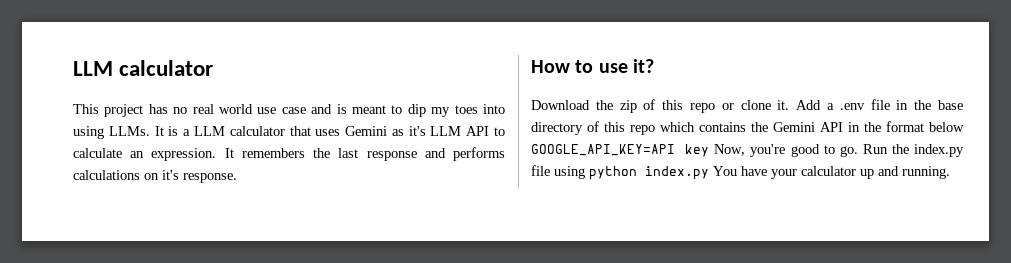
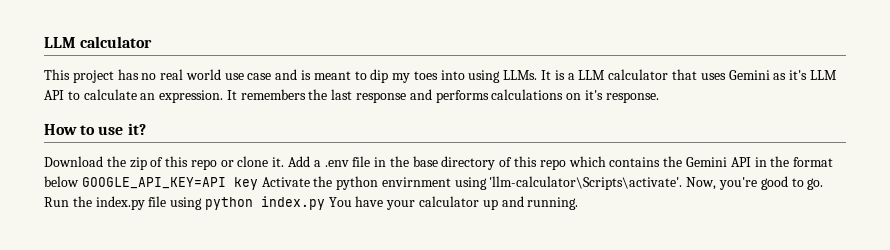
- Add a .env file in the base directory of this repo which contains the Gemini API in the format below GOOGLE_API_KEY=API key Now, you're good to go.
+ Add a .env file in the base directory of this repo which contains the Gemini API in the format below GOOGLE_API_KEY=API key Activate the python envirnment using 'llm-calculator\Scripts\activate'. Now, you're good to go.

